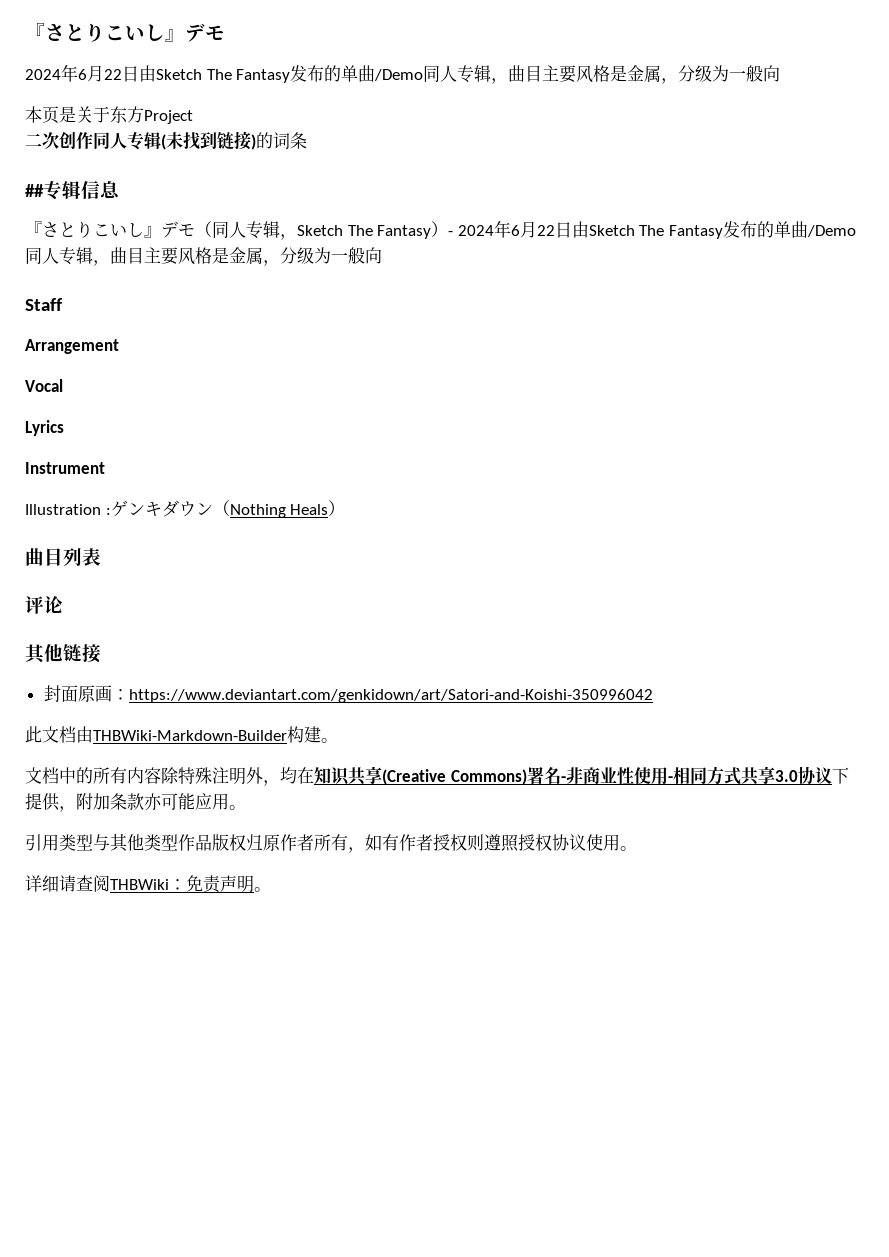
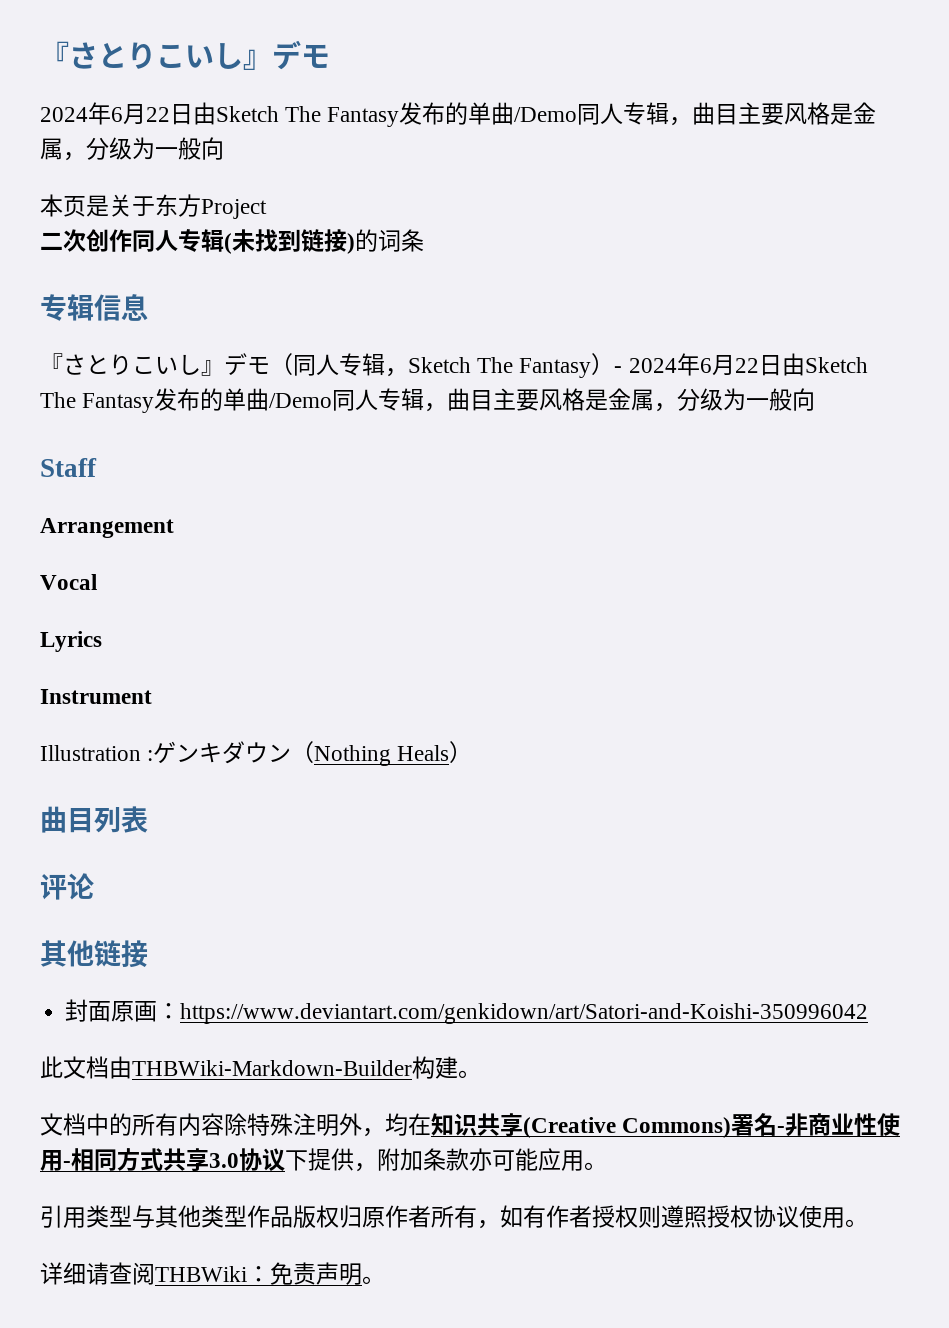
- ##专辑信息
+ 专辑信息

